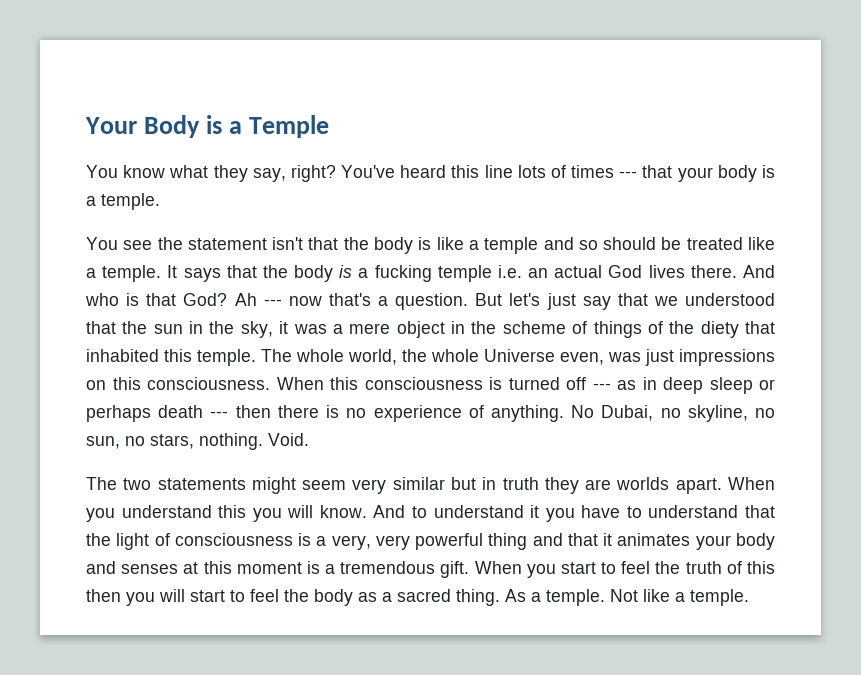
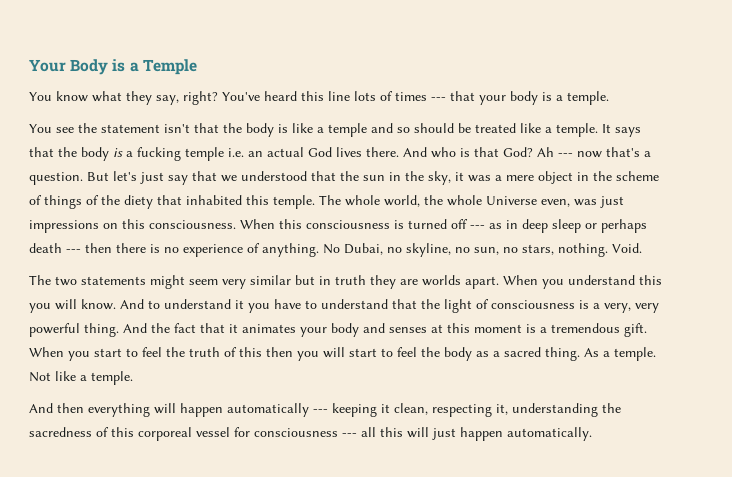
- And to understand it you have to understand that the light of consciousness is a very, very powerful thing and that it animates your body and senses at this moment is a tremendous gift.
+ And to understand it you have to understand that the light of consciousness is a very, very powerful thing. And the fact that it animates your body and senses at this moment is a tremendous gift.
+ And then everything will happen automatically --- keeping it clean, respecting it, understanding the sacredness of this corporeal vessel for consciousness --- all this will just happen automatically.

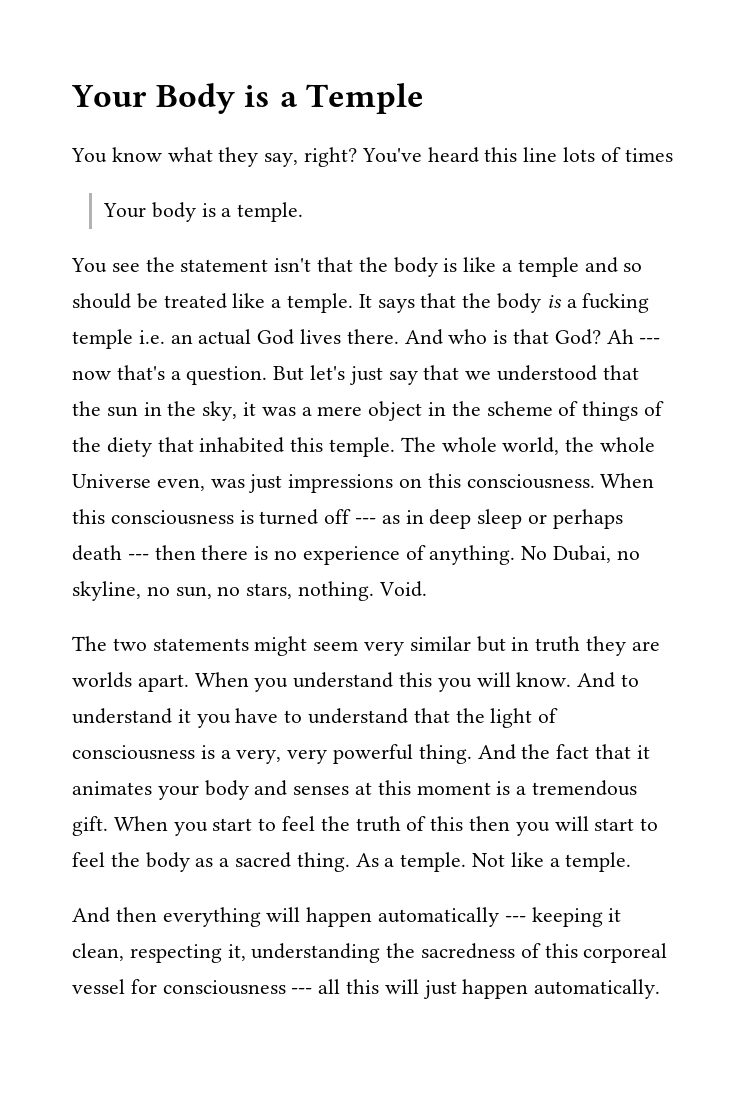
- You've heard this line lots of times --- that your body is a temple.
+ You've heard this line lots of times
+ Your body is a temple.

